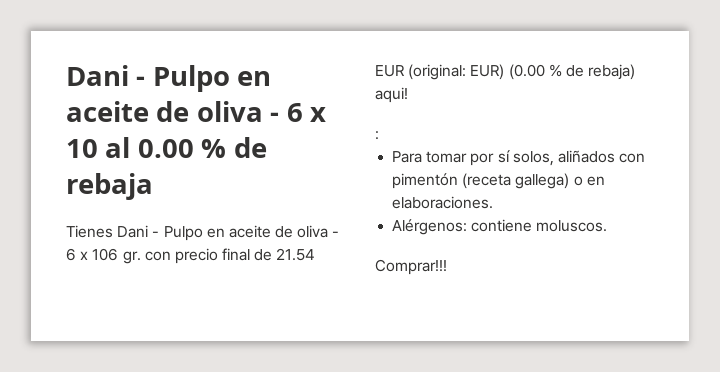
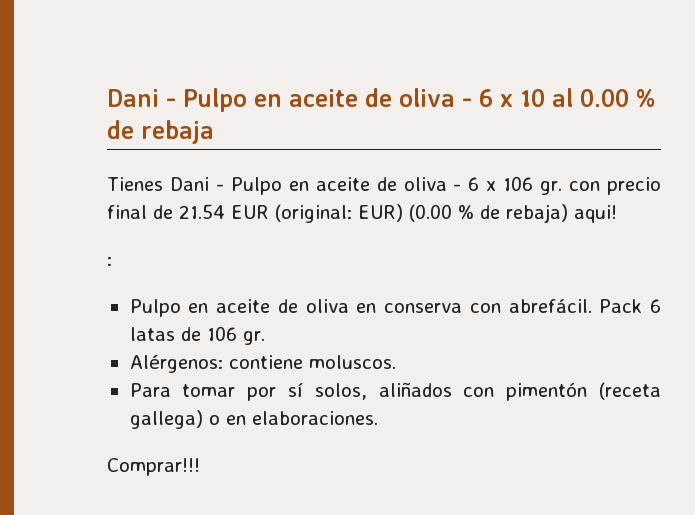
+ Pulpo en aceite de oliva en conserva con abrefácil. Pack 6 latas de 106 gr.
+ Alérgenos: contiene moluscos.
- Alérgenos: contiene moluscos.

